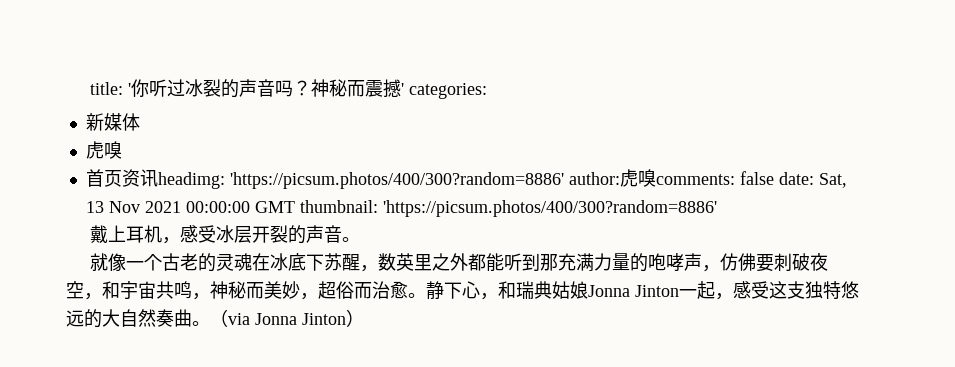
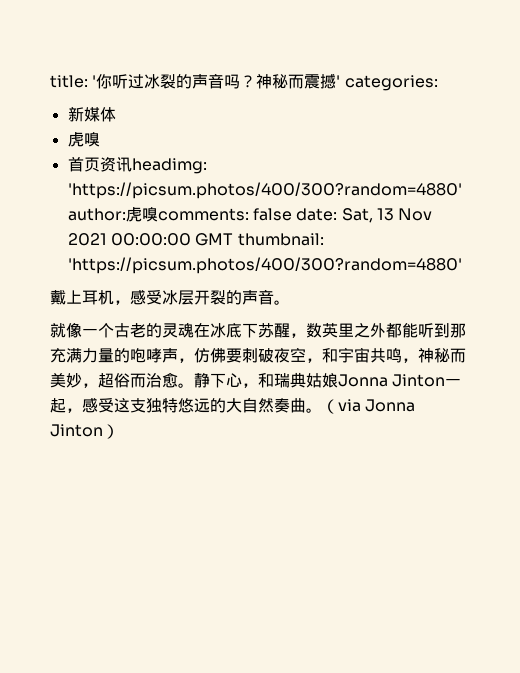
- 首页资讯headimg: 'https://picsum.photos/400/300?random=8886' author:虎嗅comments: false date: Sat, 13 Nov 2021 00:00:00 GMT thumbnail: 'https://picsum.photos/400/300?random=8886'
+ 首页资讯headimg: 'https://picsum.photos/400/300?random=4880' author:虎嗅comments: false date: Sat, 13 Nov 2021 00:00:00 GMT thumbnail: 'https://picsum.photos/400/300?random=4880'

